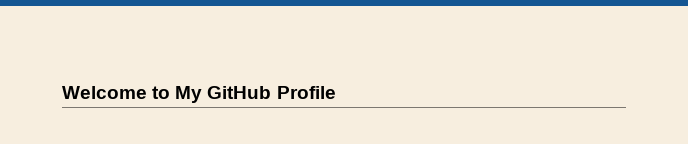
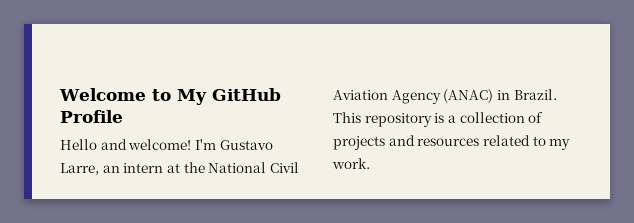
+ Hello and welcome! I'm Gustavo Larre, an intern at the National Civil Aviation Agency (ANAC) in Brazil. This repository is a collection of projects and resources related to my work.

